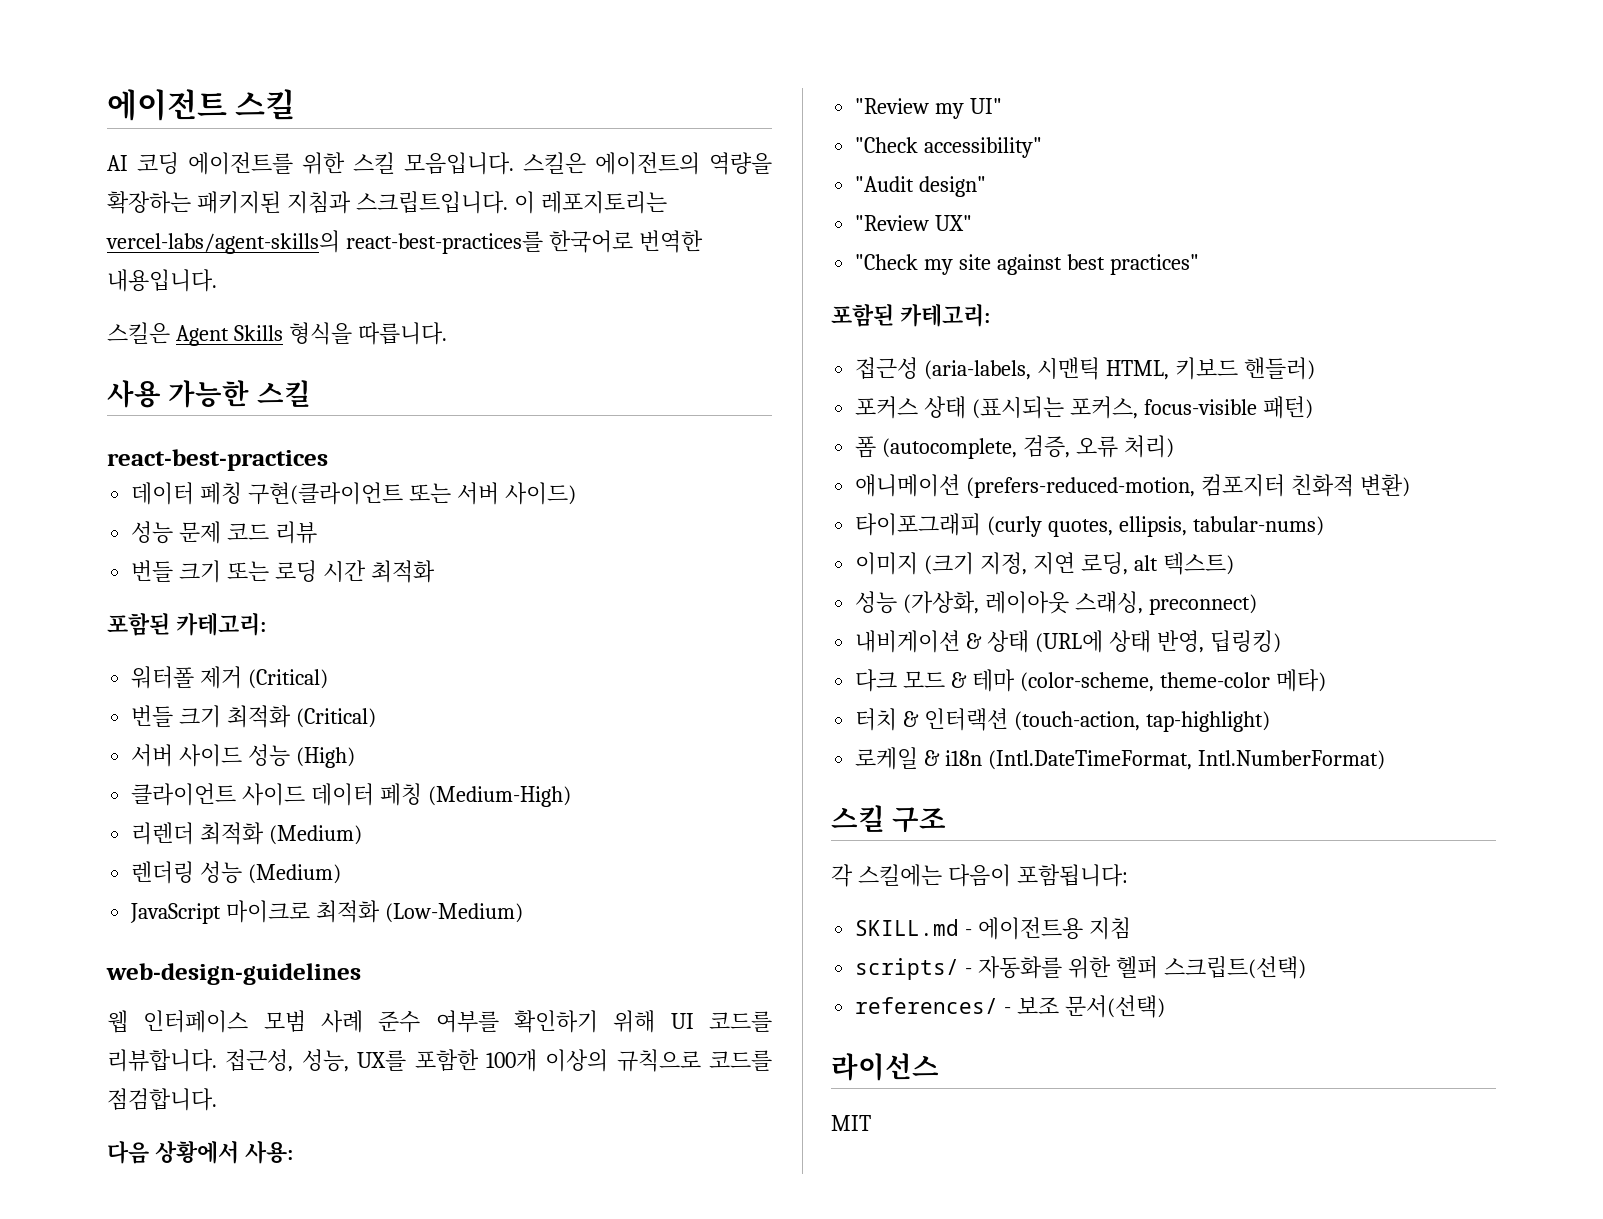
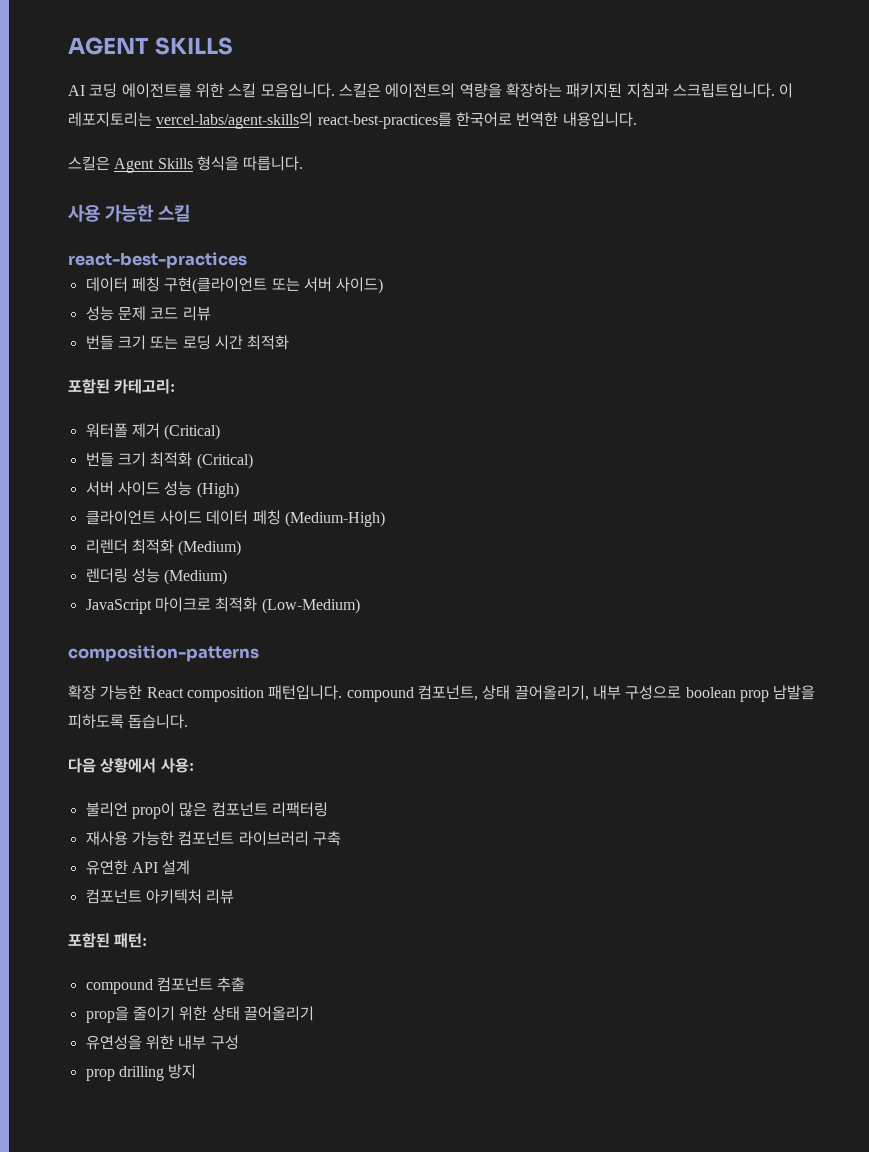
- 에이전트 스킬
+ AGENT SKILLS
- web-design-guidelines
- 웹 인터페이스 모범 사례 준수 여부를 확인하기 위해 UI 코드를 리뷰합니다. 접근성, 성능, UX를 포함한 100개 이상의 규칙으로 코드를 점검합니다.
+ composition-patterns
+ 확장 가능한 React composition 패턴입니다. compound 컴포넌트, 상태 끌어올리기, 내부 구성으로 boolean prop 남발을 피하도록 돕습니다.
  다음 상황에서 사용:
- "Review my UI"
- "Check accessibility"
- "Audit design"
- "Review UX"
- "Check my site against best practices"
- 포함된 카테고리:
- 접근성 (aria-labels, 시맨틱 HTML, 키보드 핸들러)
- 포커스 상태 (표시되는 포커스, focus-visible 패턴)
- 폼 (autocomplete, 검증, 오류 처리)
- 애니메이션 (prefers-reduced-motion, 컴포지터 친화적 변환)
- 타이포그래피 (curly quotes, ellipsis, tabular-nums)
- 이미지 (크기 지정, 지연 로딩, alt 텍스트)
- 성능 (가상화, 레이아웃 스래싱, preconnect)
- 내비게이션 & 상태 (URL에 상태 반영, 딥링킹)
- 다크 모드 & 테마 (color-scheme, theme-color 메타)
- 터치 & 인터랙션 (touch-action, tap-highlight)
- 로케일 & i18n (Intl.DateTimeFormat, Intl.NumberFormat)
- 스킬 구조
- 각 스킬에는 다음이 포함됩니다:
- SKILL.md - 에이전트용 지침
- scripts/ - 자동화를 위한 헬퍼 스크립트(선택)
- references/ - 보조 문서(선택)
- 라이선스
- MIT
+ 불리언 prop이 많은 컴포넌트 리팩터링
+ 재사용 가능한 컴포넌트 라이브러리 구축
+ 유연한 API 설계
+ 컴포넌트 아키텍처 리뷰
+ 포함된 패턴:
+ compound 컴포넌트 추출
+ prop을 줄이기 위한 상태 끌어올리기
+ 유연성을 위한 내부 구성
+ prop drilling 방지

